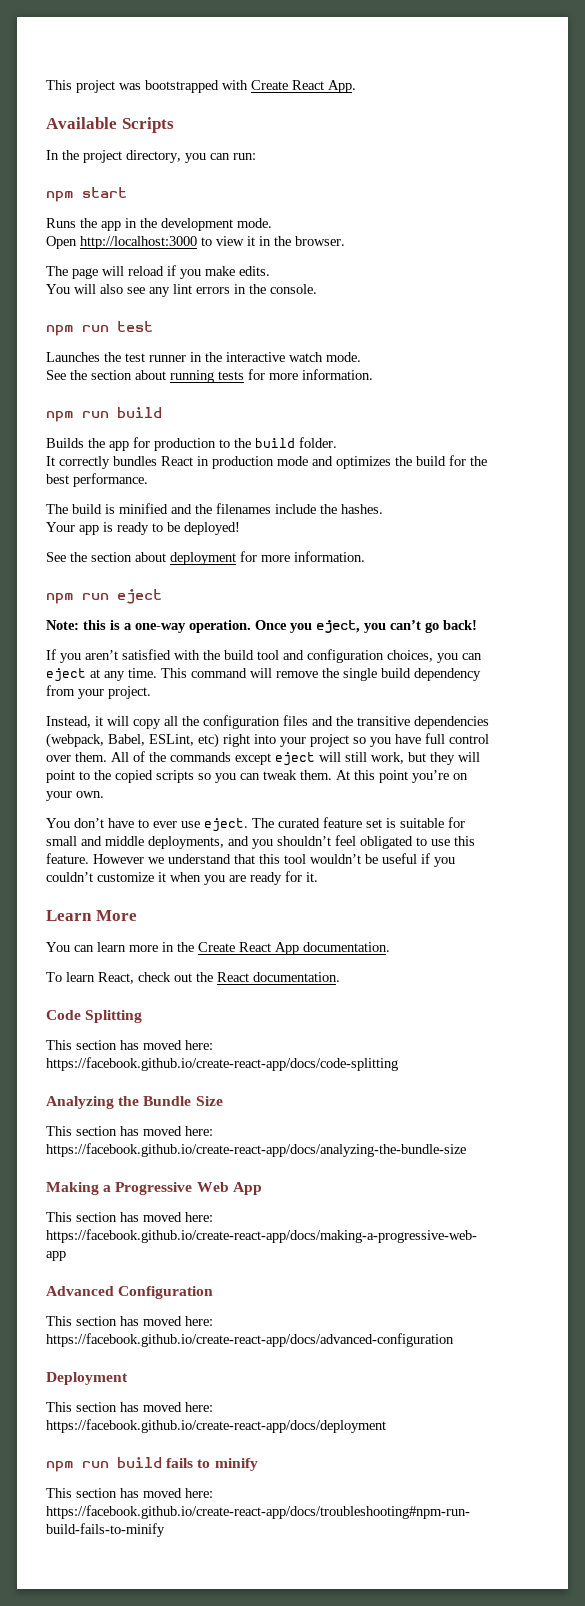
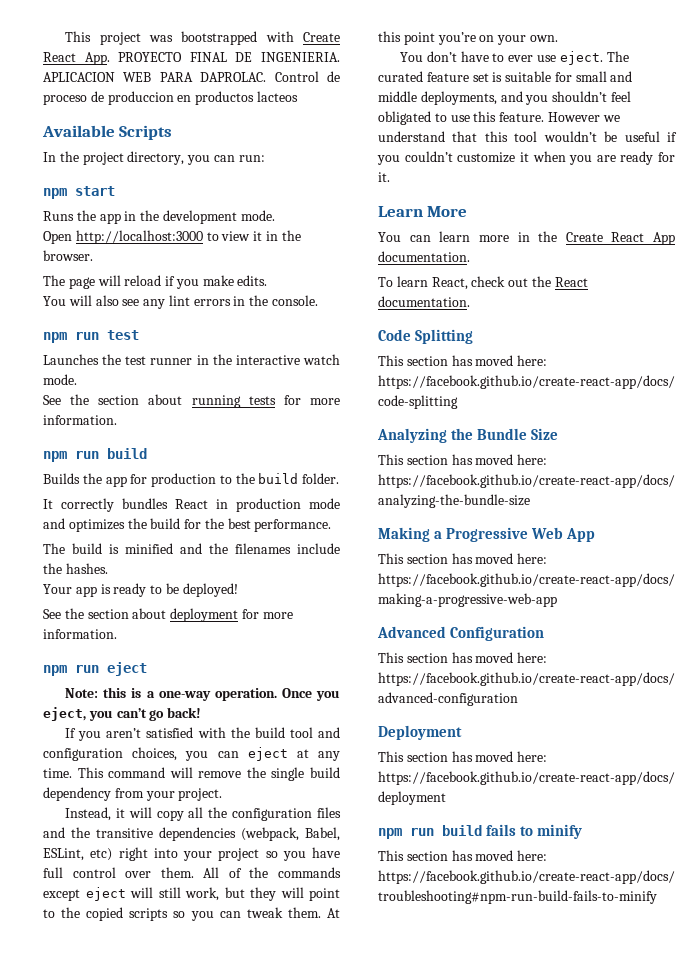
- This project was bootstrapped with Create React App.
+ This project was bootstrapped with Create React App. PROYECTO FINAL DE INGENIERIA. APLICACION WEB PARA DAPROLAC. Control de proceso de produccion en productos lacteos

